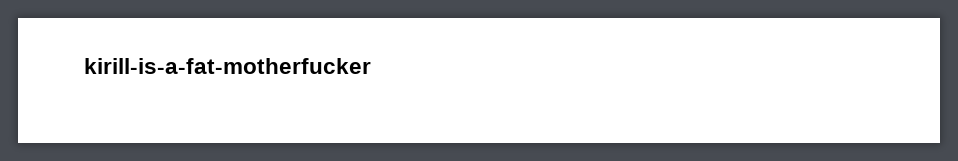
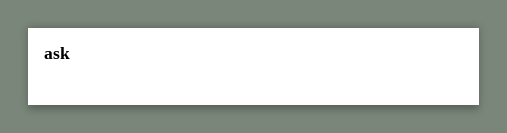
- kirill-is-a-fat-motherfucker
+ ask

